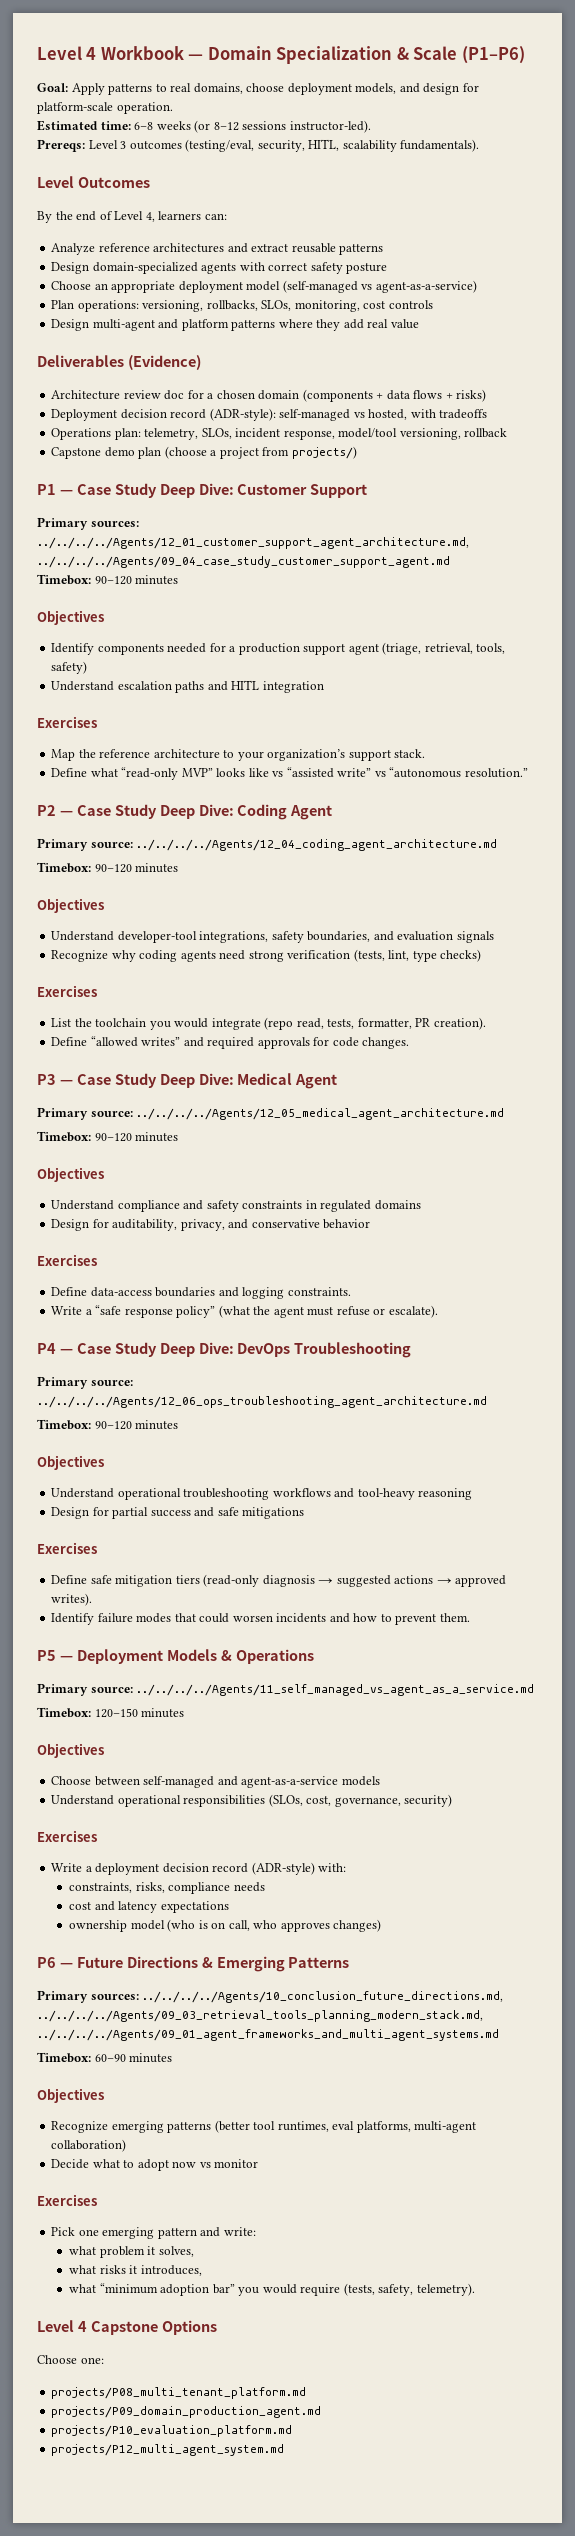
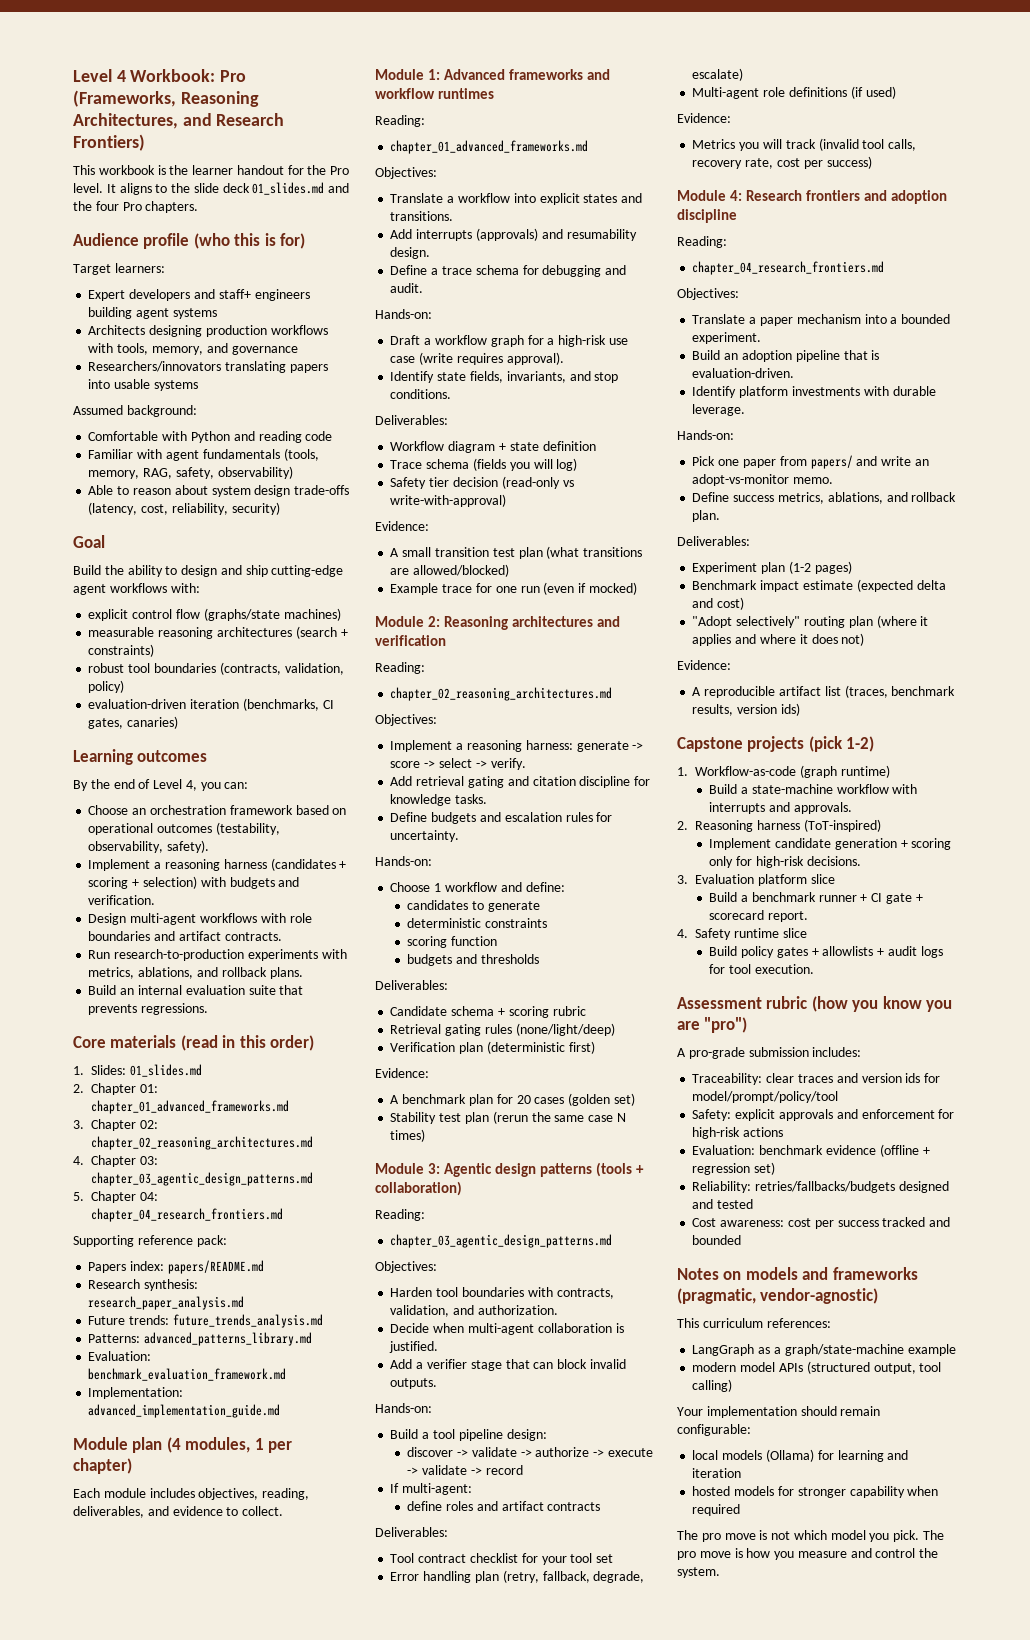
- Level 4 Workbook — Domain Specialization & Scale (P1–P6)
- Goal: Apply patterns to real domains, choose deployment models, and design for platform-scale operation.
- Estimated time: 6–8 weeks (or 8–12 sessions instructor-led).
- Prereqs: Level 3 outcomes (testing/eval, security, HITL, scalability fundamentals).
- Level Outcomes
+ Level 4 Workbook: Pro (Frameworks, Reasoning Architectures, and Research Frontiers)
+ This workbook is the learner handout for the Pro level. It aligns to the slide deck 01_slides.md and the four Pro chapters.
+ Audience profile (who this is for)
+ Target learners:
+ Expert developers and staff+ engineers building agent systems
+ Architects designing production workflows with tools, memory, and governance
+ Researchers/innovators translating papers into usable systems
+ Assumed background:
+ Comfortable with Python and reading code
+ Familiar with agent fundamentals (tools, memory, RAG, safety, observability)
+ Able to reason about system design trade-offs (latency, cost, reliability, security)
+ Goal
+ Build the ability to design and ship cutting-edge agent workflows with:
+ explicit control flow (graphs/state machines)
+ measurable reasoning architectures (search + constraints)
+ robust tool boundaries (contracts, validation, policy)
+ evaluation-driven iteration (benchmarks, CI gates, canaries)
+ Learning outcomes
- By the end of Level 4, learners can:
+ By the end of Level 4, you can:
- Analyze reference architectures and extract reusable patterns
- Design domain-specialized agents with correct safety posture
- Choose an appropriate deployment model (self-managed vs agent-as-a-service)
- Plan operations: versioning, rollbacks, SLOs, monitoring, cost controls
- Design multi-agent and platform patterns where they add real value
- Deliverables (Evidence)
- Architecture review doc for a chosen domain (components + data flows + risks)
- Deployment decision record (ADR-style): self-managed vs hosted, with tradeoffs
- Operations plan: telemetry, SLOs, incident response, model/tool versioning, rollback
- Capstone demo plan (choose a project from projects/)
- P1 — Case Study Deep Dive: Customer Support
- Primary sources: ../../../../Agents/12_01_customer_support_agent_architecture.md, ../../../../Agents/09_04_case_study_customer_support_agent.md
- Timebox: 90–120 minutes
- Objectives
- Identify components needed for a production support agent (triage, retrieval, tools, safety)
- Understand escalation paths and HITL integration
- Exercises
- Map the reference architecture to your organization’s support stack.
- Define what “read-only MVP” looks like vs “assisted write” vs “autonomous resolution.”
- P2 — Case Study Deep Dive: Coding Agent
- Primary source: ../../../../Agents/12_04_coding_agent_architecture.md
- Timebox: 90–120 minutes
- Objectives
- Understand developer-tool integrations, safety boundaries, and evaluation signals
- Recognize why coding agents need strong verification (tests, lint, type checks)
- Exercises
- List the toolchain you would integrate (repo read, tests, formatter, PR creation).
- Define “allowed writes” and required approvals for code changes.
- P3 — Case Study Deep Dive: Medical Agent
- Primary source: ../../../../Agents/12_05_medical_agent_architecture.md
- Timebox: 90–120 minutes
- Objectives
- Understand compliance and safety constraints in regulated domains
- Design for auditability, privacy, and conservative behavior
- Exercises
- Define data-access boundaries and logging constraints.
- Write a “safe response policy” (what the agent must refuse or escalate).
- P4 — Case Study Deep Dive: DevOps Troubleshooting
- Primary source: ../../../../Agents/12_06_ops_troubleshooting_agent_architecture.md
- Timebox: 90–120 minutes
- Objectives
- Understand operational troubleshooting workflows and tool-heavy reasoning
- Design for partial success and safe mitigations
- Exercises
- Define safe mitigation tiers (read-only diagnosis → suggested actions → approved writes).
- Identify failure modes that could worsen incidents and how to prevent them.
- P5 — Deployment Models & Operations
- Primary source: ../../../../Agents/11_self_managed_vs_agent_as_a_service.md
- Timebox: 120–150 minutes
- Objectives
- Choose between self-managed and agent-as-a-service models
- Understand operational responsibilities (SLOs, cost, governance, security)
- Exercises
- Write a deployment decision record (ADR-style) with:
- constraints, risks, compliance needs
- cost and latency expectations
- ownership model (who is on call, who approves changes)
- P6 — Future Directions & Emerging Patterns
- Primary sources: ../../../../Agents/10_conclusion_future_directions.md, ../../../../Agents/09_03_retrieval_tools_planning_modern_stack.md, ../../../../Agents/09_01_agent_frameworks_and_multi_agent_systems.md
- Timebox: 60–90 minutes
- Objectives
- Recognize emerging patterns (better tool runtimes, eval platforms, multi-agent collaboration)
- Decide what to adopt now vs monitor
- Exercises
- Pick one emerging pattern and write:
- what problem it solves,
- what risks it introduces,
- what “minimum adoption bar” you would require (tests, safety, telemetry).
- Level 4 Capstone Options
- Choose one:
- projects/P08_multi_tenant_platform.md
- projects/P09_domain_production_agent.md
- projects/P10_evaluation_platform.md
- projects/P12_multi_agent_system.md
+ Choose an orchestration framework based on operational outcomes (testability, observability, safety).
+ Implement a reasoning harness (candidates + scoring + selection) with budgets and verification.
+ Design multi-agent workflows with role boundaries and artifact contracts.
+ Run research-to-production experiments with metrics, ablations, and rollback plans.
+ Build an internal evaluation suite that prevents regressions.
+ Core materials (read in this order)
+ 1. Slides: 01_slides.md
+ 2. Chapter 01: chapter_01_advanced_frameworks.md
+ 3. Chapter 02: chapter_02_reasoning_architectures.md
+ 4. Chapter 03: chapter_03_agentic_design_patterns.md
+ 5. Chapter 04: chapter_04_research_frontiers.md
+ Supporting reference pack:
+ Papers index: papers/README.md
+ Research synthesis: research_paper_analysis.md
+ Future trends: future_trends_analysis.md
+ Patterns: advanced_patterns_library.md
+ Evaluation: benchmark_evaluation_framework.md
+ Implementation: advanced_implementation_guide.md
+ Module plan (4 modules, 1 per chapter)
+ Each module includes objectives, reading, deliverables, and evidence to collect.
+ Module 1: Advanced frameworks and workflow runtimes
+ Reading:
+ chapter_01_advanced_frameworks.md
+ Objectives:
+ Translate a workflow into explicit states and transitions.
+ Add interrupts (approvals) and resumability design.
+ Define a trace schema for debugging and audit.
+ Hands-on:
+ Draft a workflow graph for a high-risk use case (write requires approval).
+ Identify state fields, invariants, and stop conditions.
+ Deliverables:
+ Workflow diagram + state definition
+ Trace schema (fields you will log)
+ Safety tier decision (read-only vs write-with-approval)
+ Evidence:
+ A small transition test plan (what transitions are allowed/blocked)
+ Example trace for one run (even if mocked)
+ Module 2: Reasoning architectures and verification
+ Reading:
+ chapter_02_reasoning_architectures.md
+ Objectives:
+ Implement a reasoning harness: generate -> score -> select -> verify.
+ Add retrieval gating and citation discipline for knowledge tasks.
+ Define budgets and escalation rules for uncertainty.
+ Hands-on:
+ Choose 1 workflow and define:
+ candidates to generate
+ deterministic constraints
+ scoring function
+ budgets and thresholds
+ Deliverables:
+ Candidate schema + scoring rubric
+ Retrieval gating rules (none/light/deep)
+ Verification plan (deterministic first)
+ Evidence:
+ A benchmark plan for 20 cases (golden set)
+ Stability test plan (rerun the same case N times)
+ Module 3: Agentic design patterns (tools + collaboration)
+ Reading:
+ chapter_03_agentic_design_patterns.md
+ Objectives:
+ Harden tool boundaries with contracts, validation, and authorization.
+ Decide when multi-agent collaboration is justified.
+ Add a verifier stage that can block invalid outputs.
+ Hands-on:
+ Build a tool pipeline design:
+ discover -> validate -> authorize -> execute -> validate -> record
+ If multi-agent:
+ define roles and artifact contracts
+ Deliverables:
+ Tool contract checklist for your tool set
+ Error handling plan (retry, fallback, degrade, escalate)
+ Multi-agent role definitions (if used)
+ Evidence:
+ Metrics you will track (invalid tool calls, recovery rate, cost per success)
+ Module 4: Research frontiers and adoption discipline
+ Reading:
+ chapter_04_research_frontiers.md
+ Objectives:
+ Translate a paper mechanism into a bounded experiment.
+ Build an adoption pipeline that is evaluation-driven.
+ Identify platform investments with durable leverage.
+ Hands-on:
+ Pick one paper from papers/ and write an adopt-vs-monitor memo.
+ Define success metrics, ablations, and rollback plan.
+ Deliverables:
+ Experiment plan (1-2 pages)
+ Benchmark impact estimate (expected delta and cost)
+ "Adopt selectively" routing plan (where it applies and where it does not)
+ Evidence:
+ A reproducible artifact list (traces, benchmark results, version ids)
+ Capstone projects (pick 1-2)
+ 1. Workflow-as-code (graph runtime)
+ Build a state-machine workflow with interrupts and approvals.
+ 2. Reasoning harness (ToT-inspired)
+ Implement candidate generation + scoring only for high-risk decisions.
+ 3. Evaluation platform slice
+ Build a benchmark runner + CI gate + scorecard report.
+ 4. Safety runtime slice
+ Build policy gates + allowlists + audit logs for tool execution.
+ Assessment rubric (how you know you are "pro")
+ A pro-grade submission includes:
+ Traceability: clear traces and version ids for model/prompt/policy/tool
+ Safety: explicit approvals and enforcement for high-risk actions
+ Evaluation: benchmark evidence (offline + regression set)
+ Reliability: retries/fallbacks/budgets designed and tested
+ Cost awareness: cost per success tracked and bounded
+ Notes on models and frameworks (pragmatic, vendor-agnostic)
+ This curriculum references:
+ LangGraph as a graph/state-machine example
+ modern model APIs (structured output, tool calling)
+ Your implementation should remain configurable:
+ local models (Ollama) for learning and iteration
+ hosted models for stronger capability when required
+ The pro move is not which model you pick. The pro move is how you measure and control the system.

